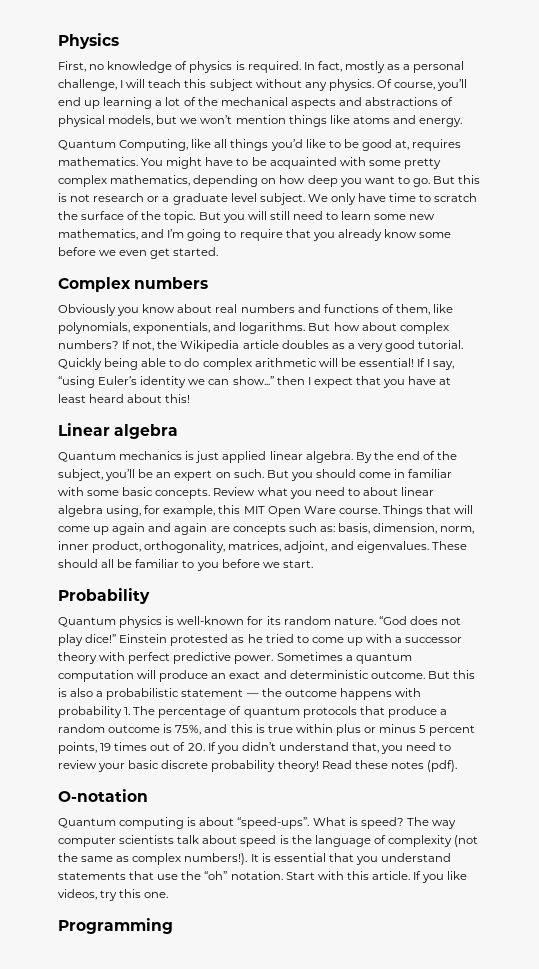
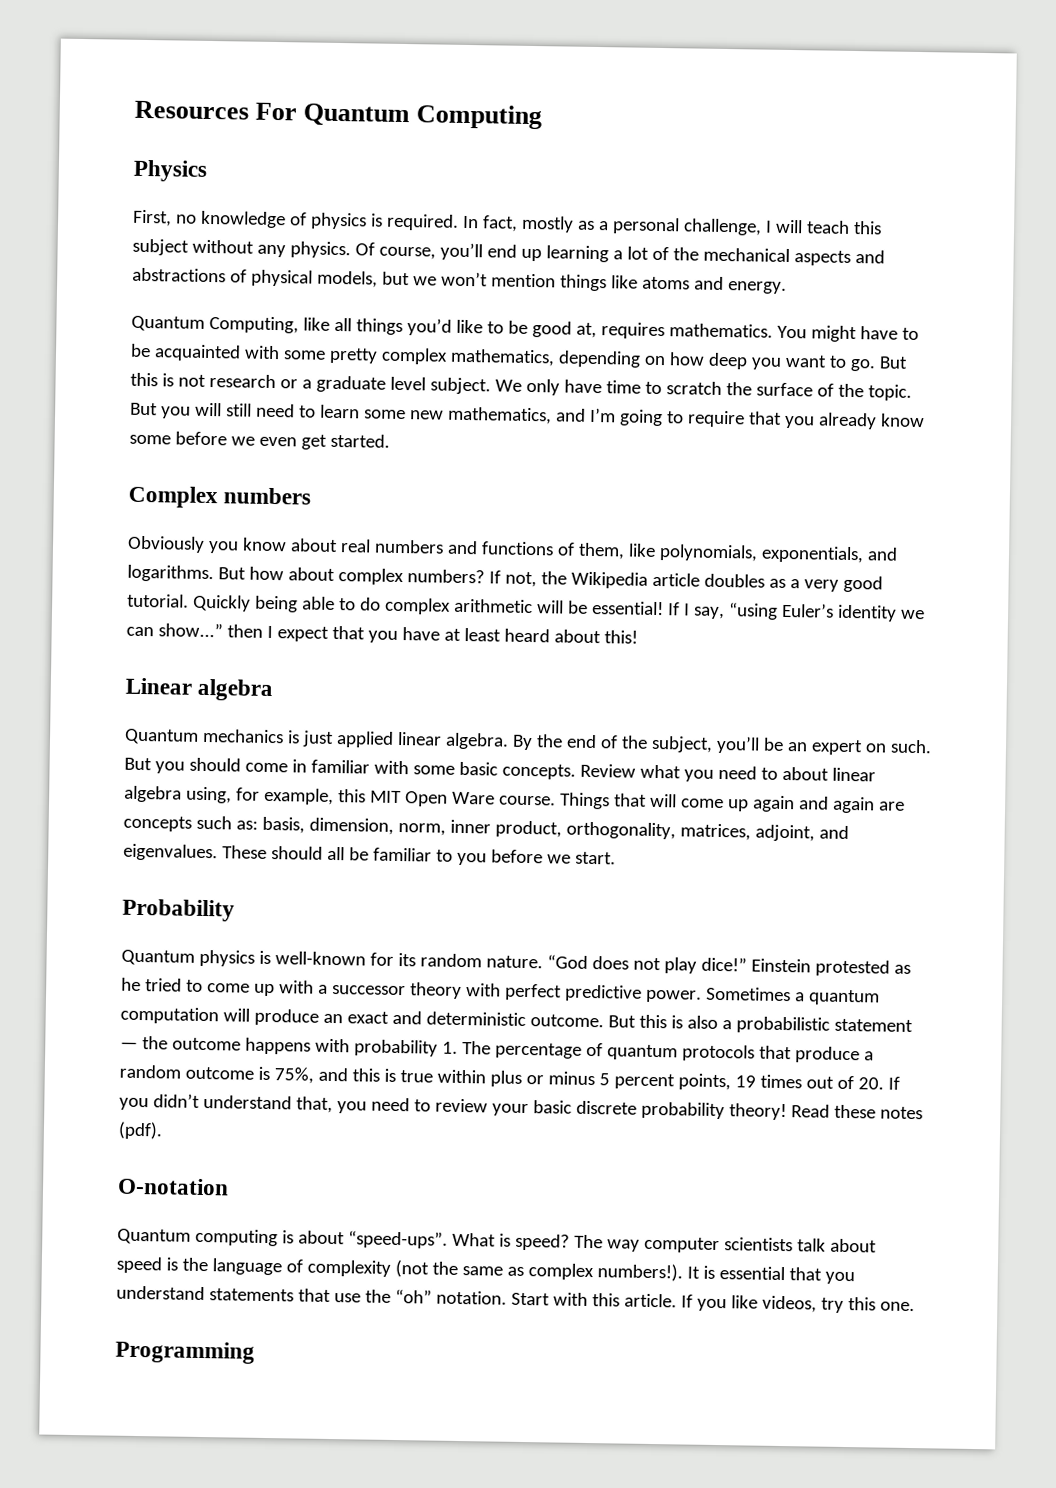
+ Resources For Quantum Computing

